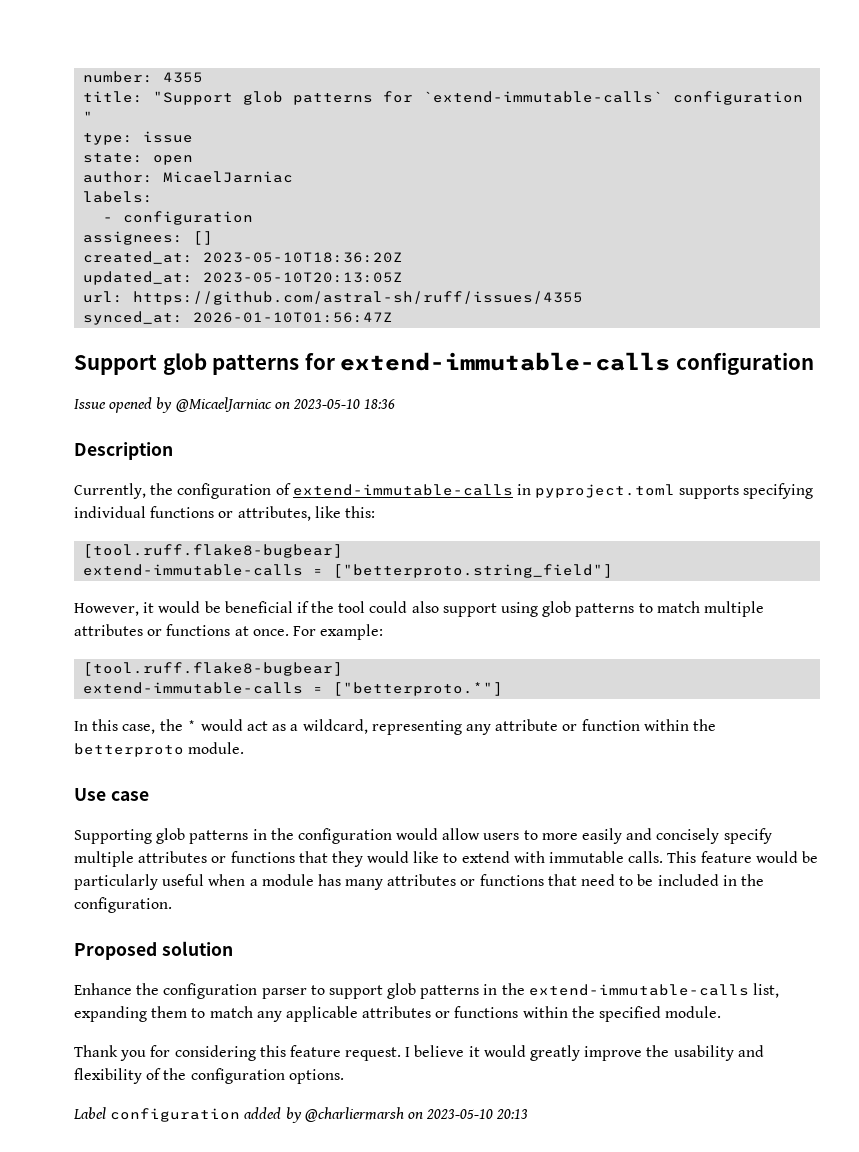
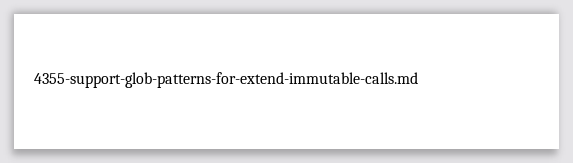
- number: 4355
- title: "Support glob patterns for `extend-immutable-calls` configuration "
- type: issue
- state: open
- author: MicaelJarniac
- labels:
- - configuration
- assignees: []
- created_at: 2023-05-10T18:36:20Z
- updated_at: 2023-05-10T20:13:05Z
- url: https://github.com/astral-sh/ruff/issues/4355
- synced_at: 2026-01-10T01:56:47Z
- Support glob patterns for extend-immutable-calls configuration
- Issue opened by @MicaelJarniac on 2023-05-10 18:36
- Description
- Currently, the configuration of extend-immutable-calls in pyproject.toml supports specifying individual functions or attributes, like this:
- [tool.ruff.flake8-bugbear]
- extend-immutable-calls = ["betterproto.string_field"]
- However, it would be beneficial if the tool could also support using glob patterns to match multiple attributes or functions at once. For example:
- [tool.ruff.flake8-bugbear]
- extend-immutable-calls = ["betterproto.*"]
- In this case, the * would act as a wildcard, representing any attribute or function within the betterproto module.
- Use case
- Supporting glob patterns in the configuration would allow users to more easily and concisely specify multiple attributes or functions that they would like to extend with immutable calls. This feature would be particularly useful when a module has many attributes or functions that need to be included in the configuration.
- Proposed solution
- Enhance the configuration parser to support glob patterns in the extend-immutable-calls list, expanding them to match any applicable attributes or functions within the specified module.
- Thank you for considering this feature request. I believe it would greatly improve the usability and flexibility of the configuration options.
- Label configuration added by @charliermarsh on 2023-05-10 20:13
+ 4355-support-glob-patterns-for-extend-immutable-calls.md

